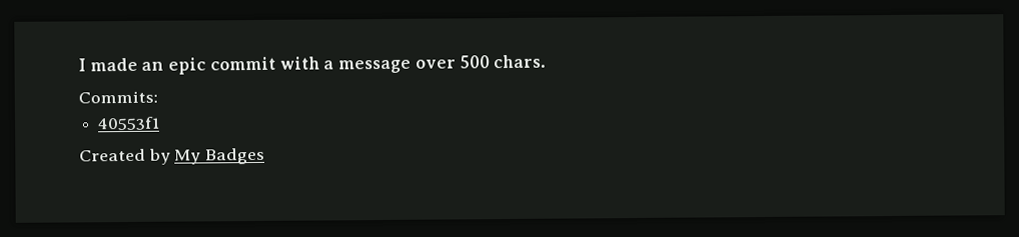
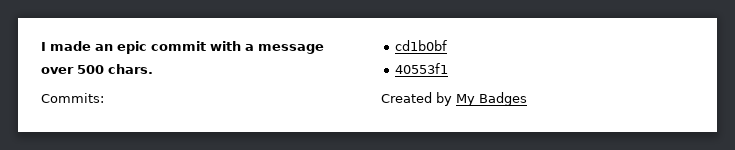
+ cd1b0bf

